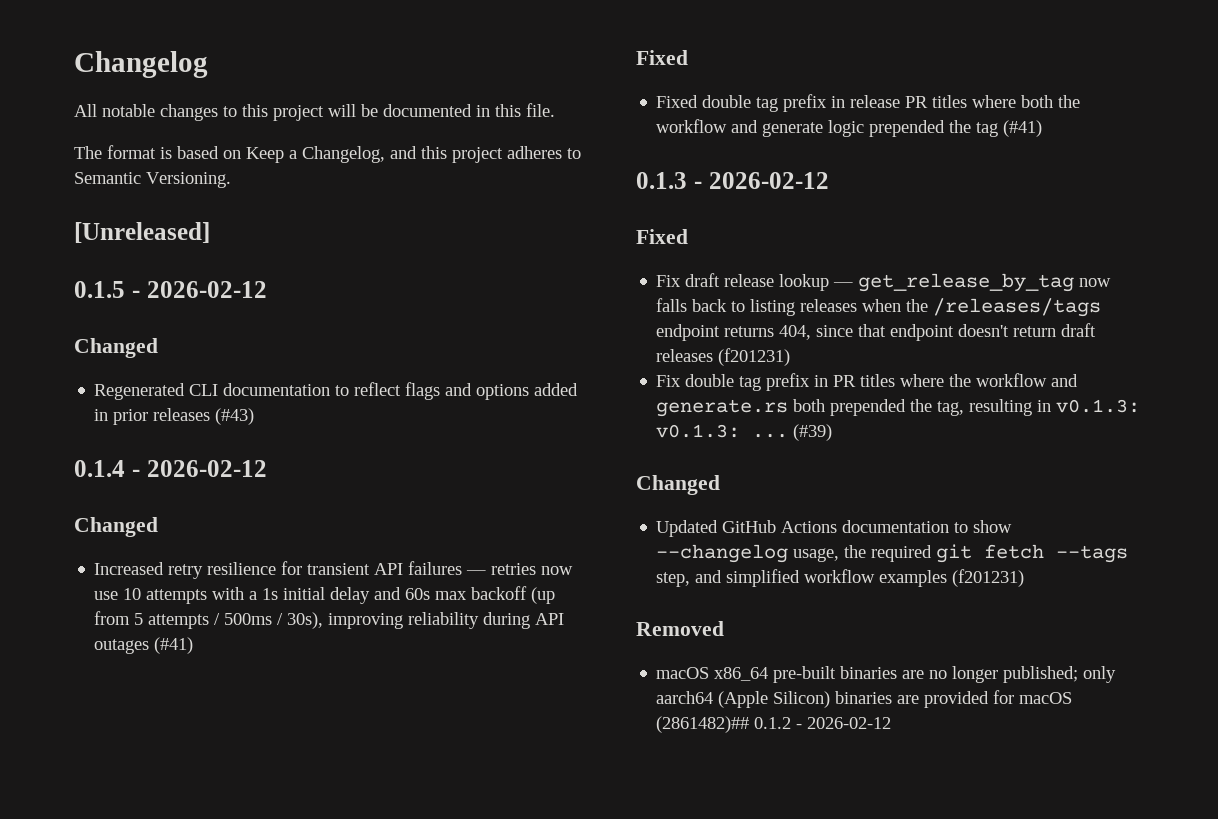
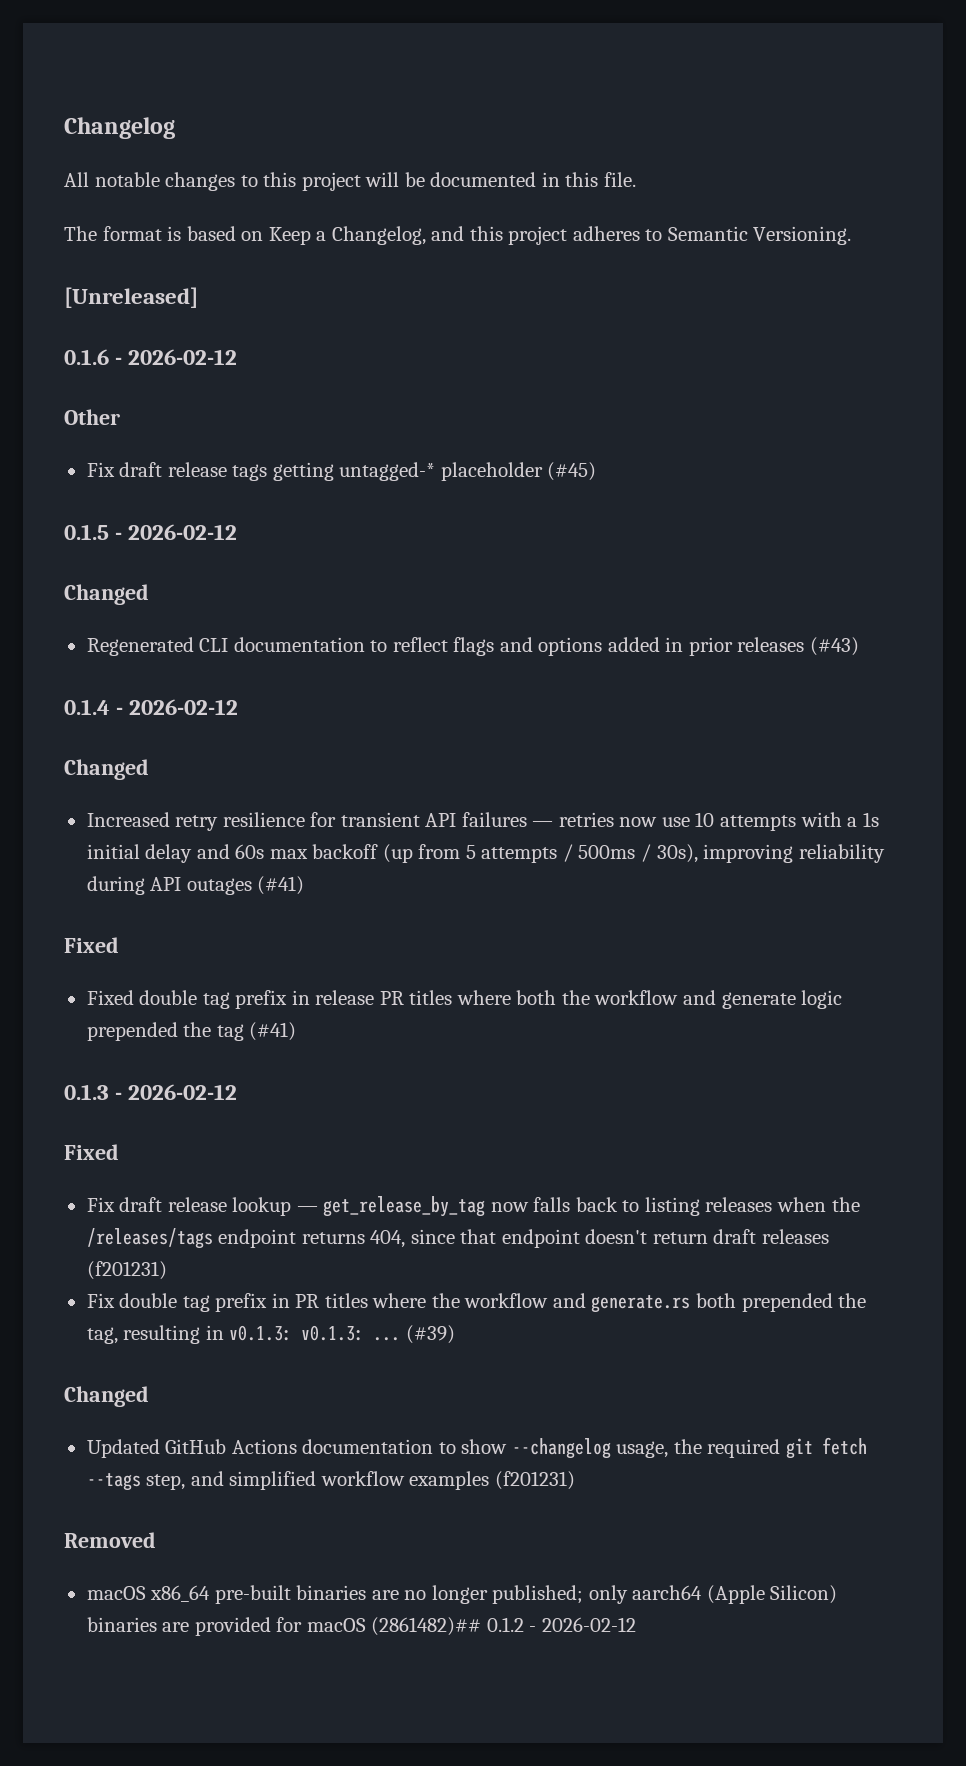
+ 0.1.6 - 2026-02-12
+ Other
+ Fix draft release tags getting untagged-* placeholder (#45)

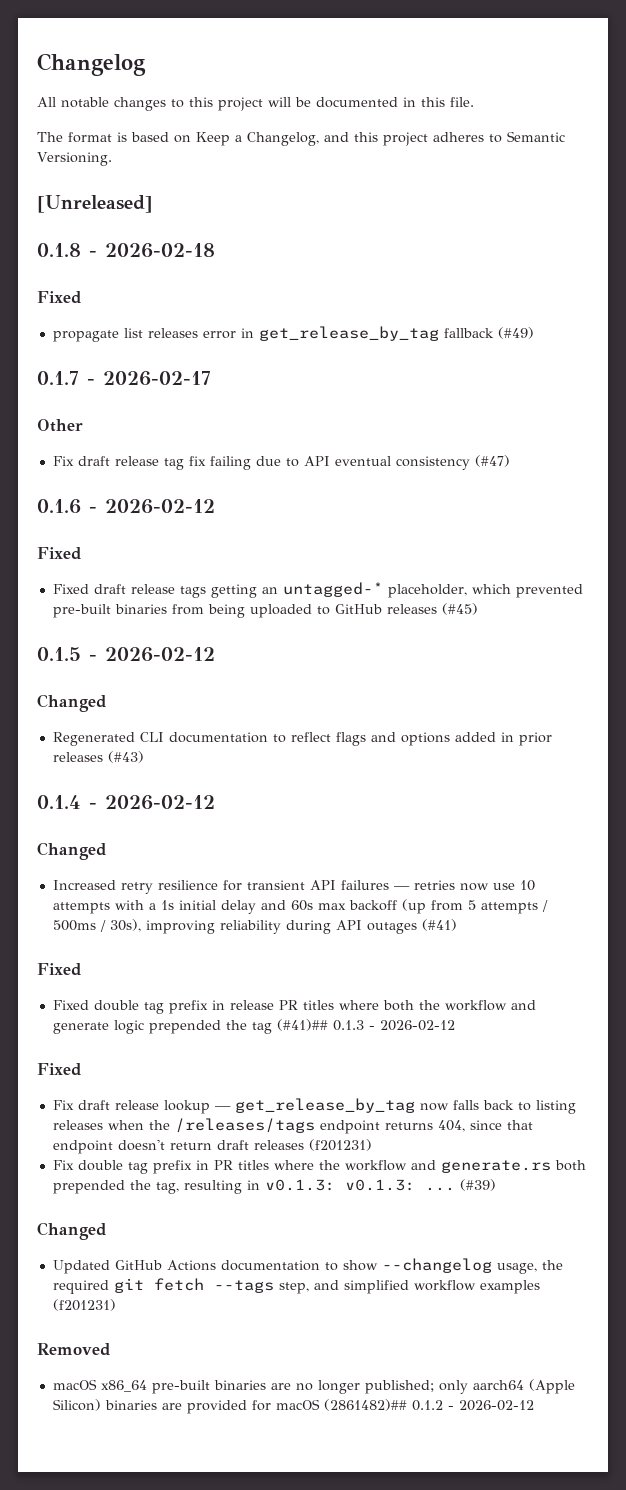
+ 0.1.8 - 2026-02-18
+ Fixed
+ propagate list releases error in get_release_by_tag fallback (#49)
+ 0.1.7 - 2026-02-17
+ Other
+ Fix draft release tag fix failing due to API eventual consistency (#47)
  0.1.6 - 2026-02-12
- Other
- Fix draft release tags getting untagged-* placeholder (#45)
+ Fixed
+ Fixed draft release tags getting an untagged-* placeholder, which prevented pre-built binaries from being uploaded to GitHub releases (#45)
- Fixed double tag prefix in release PR titles where both the workflow and generate logic prepended the tag (#41)
- 0.1.3 - 2026-02-12
+ Fixed double tag prefix in release PR titles where both the workflow and generate logic prepended the tag (#41)## 0.1.3 - 2026-02-12

